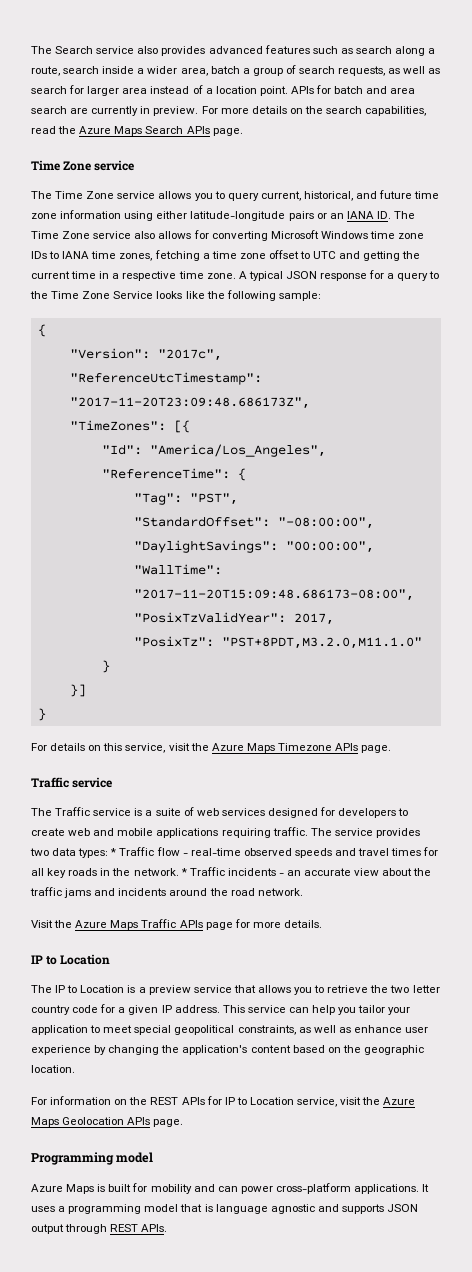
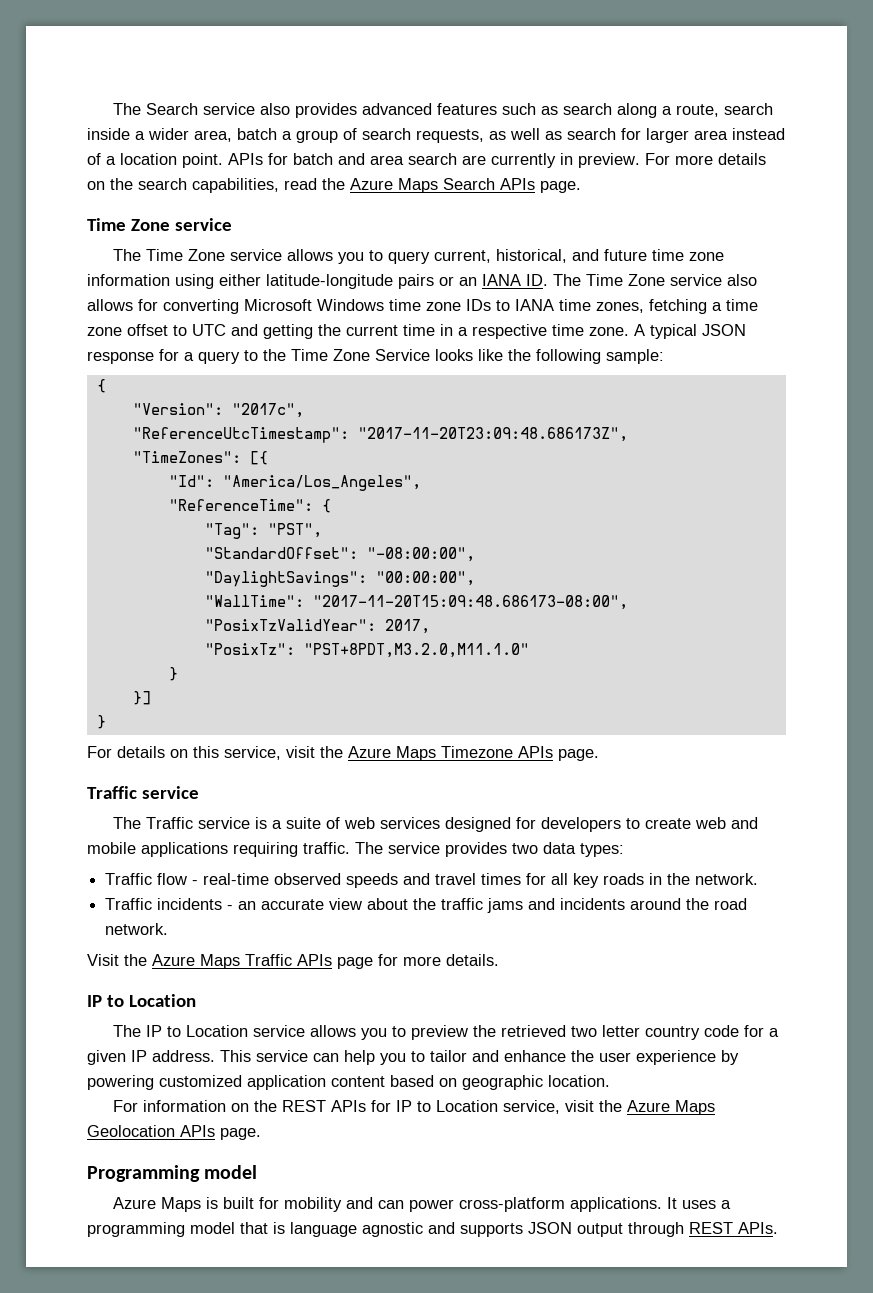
- The service provides two data types: * Traffic flow - real-time observed speeds and travel times for all key roads in the network. * Traffic incidents - an accurate view about the traffic jams and incidents around the road network.
+ The service provides two data types:
+ Traffic flow - real-time observed speeds and travel times for all key roads in the network.
+ Traffic incidents - an accurate view about the traffic jams and incidents around the road network.
- The IP to Location is a preview service that allows you to retrieve the two letter country code for a given IP address.
+ The IP to Location service allows you to preview the retrieved two letter country code for a given IP address.
- This service can help you tailor your application to meet special geopolitical constraints, as well as enhance user experience by changing the application's content based on the geographic location.
+ This service can help you to tailor and enhance the user experience by powering customized application content based on geographic location.

